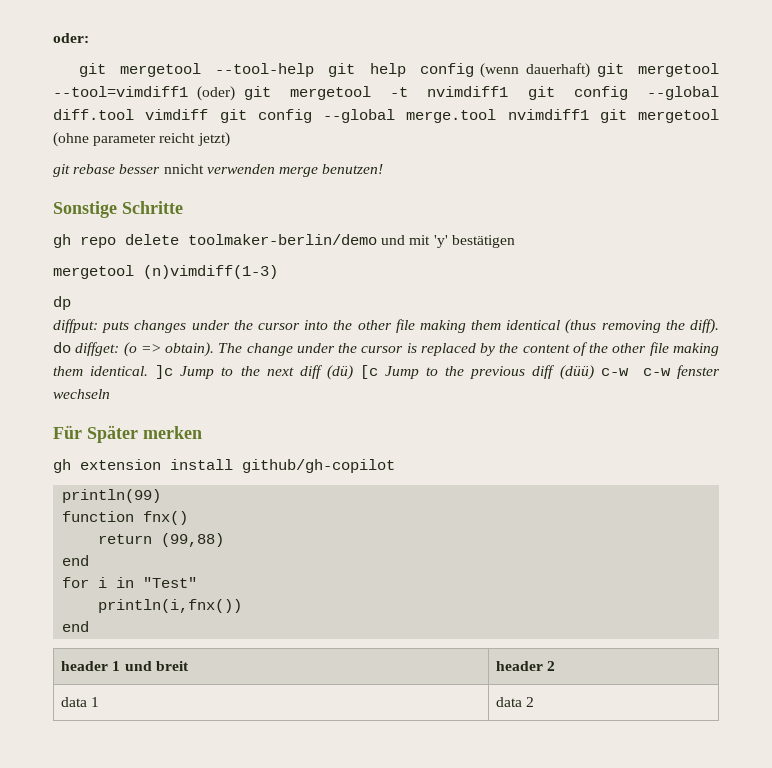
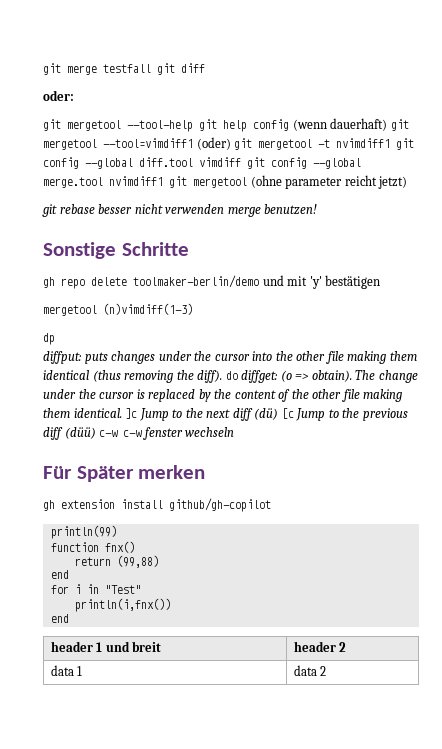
+ git merge testfall git diff
- git rebase besser nnicht verwenden merge benutzen!
+ git rebase besser nicht verwenden merge benutzen!

